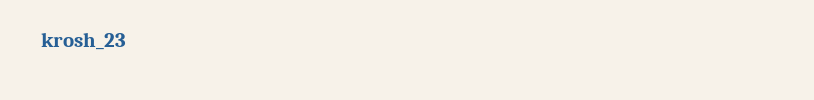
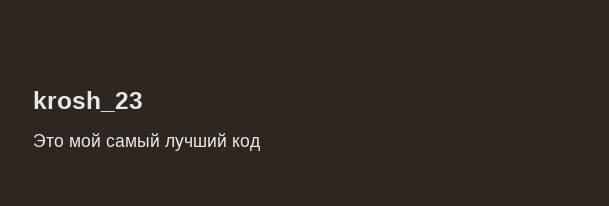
+ Это мой самый лучший код

